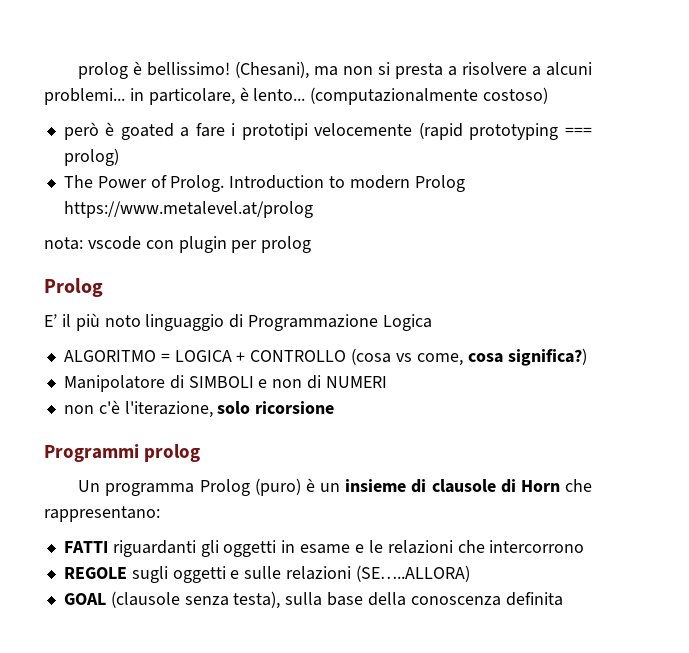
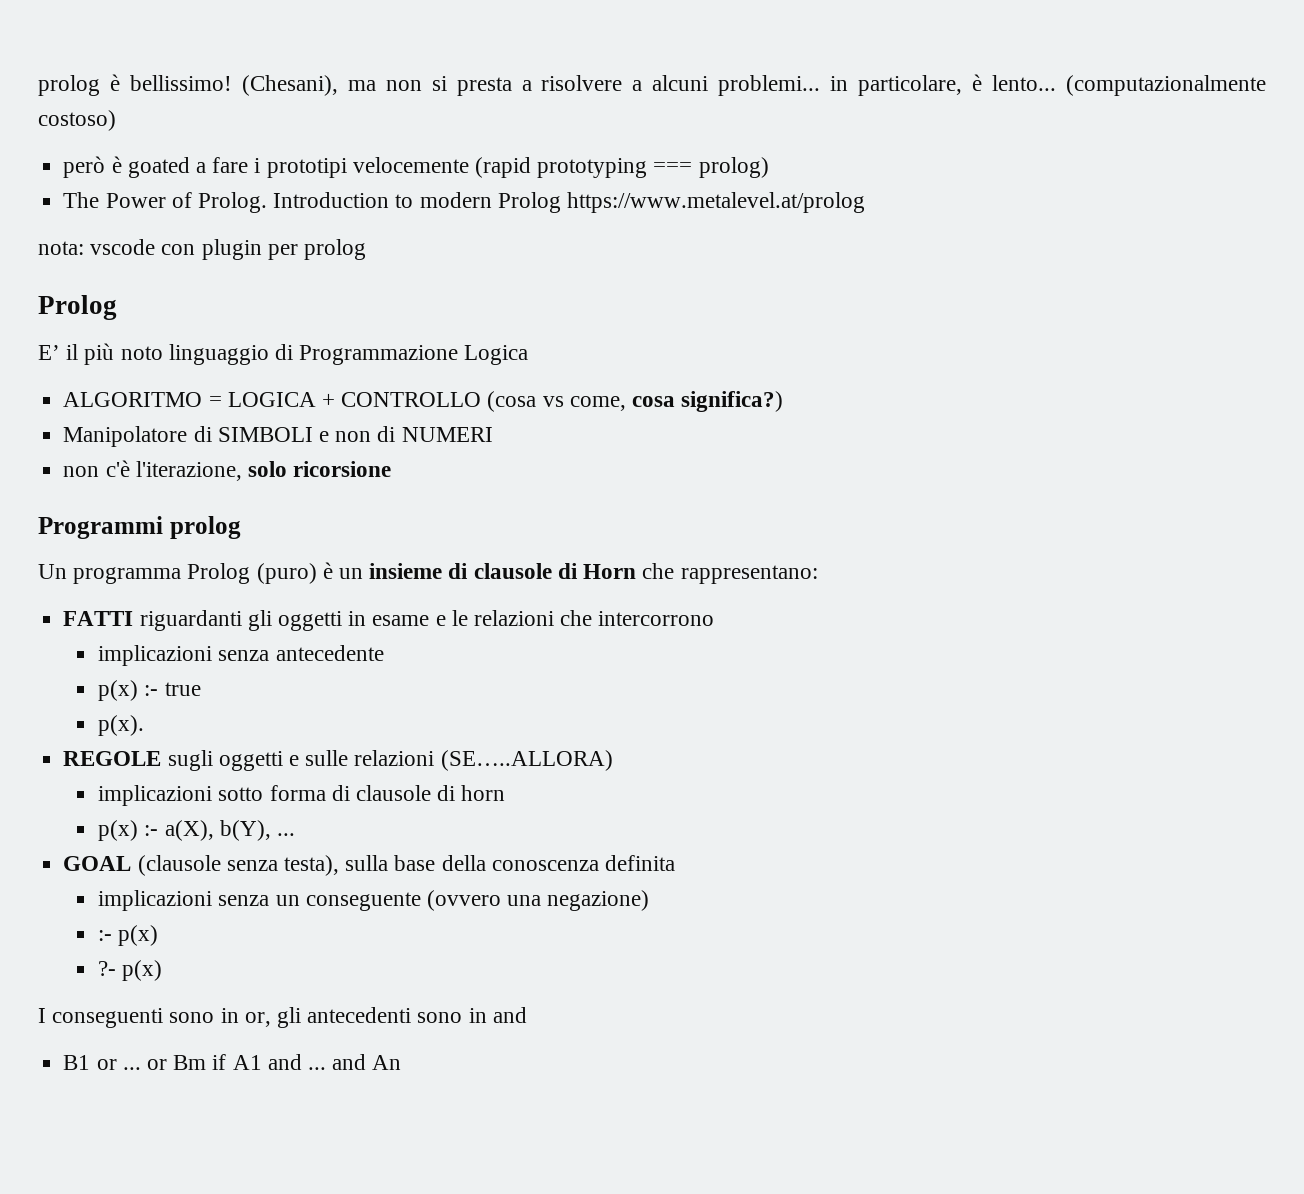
+ implicazioni senza antecedente
+ p(x) :- true
+ p(x).
+ implicazioni sotto forma di clausole di horn
+ p(x) :- a(X), b(Y), ...
+ implicazioni senza un conseguente (ovvero una negazione)
+ :- p(x)
+ ?- p(x)
+ I conseguenti sono in or, gli antecedenti sono in and
+ B1 or ... or Bm if A1 and ... and An

